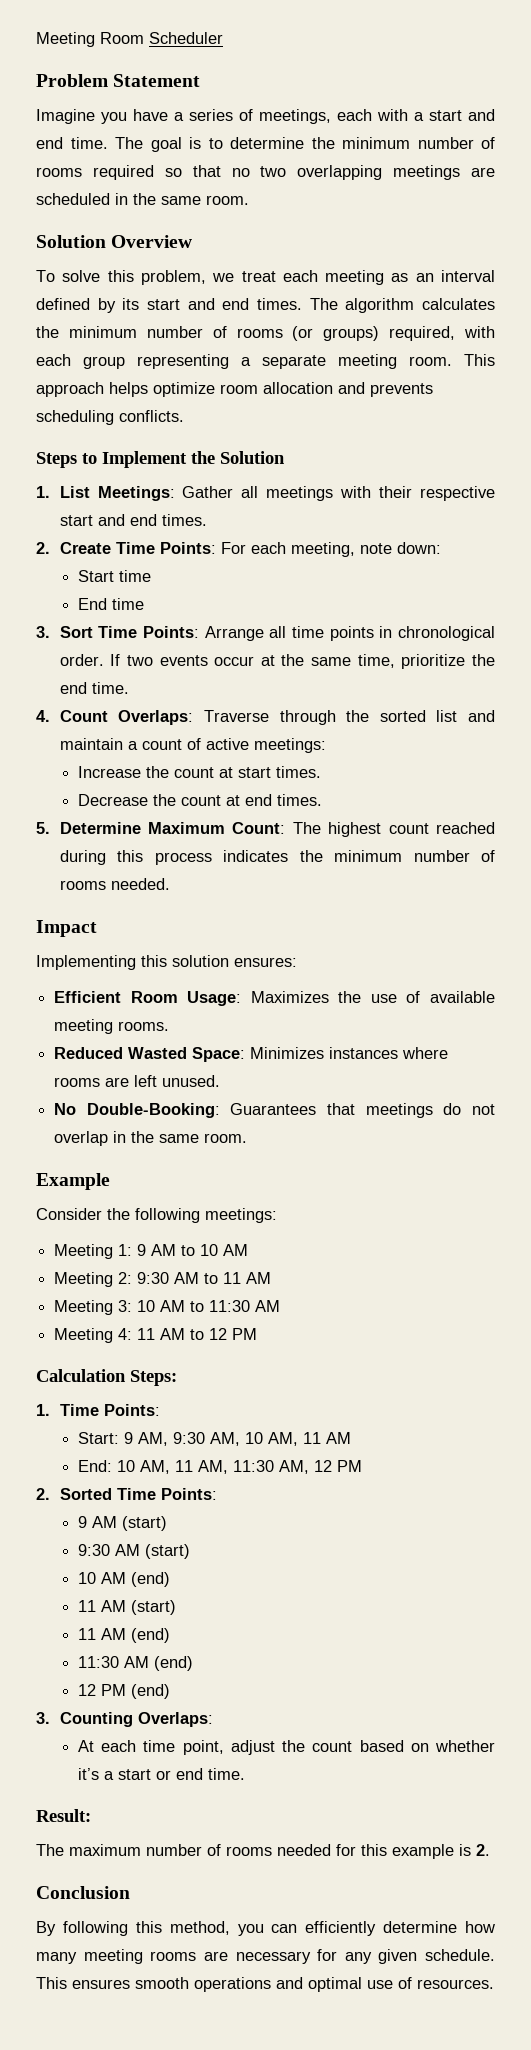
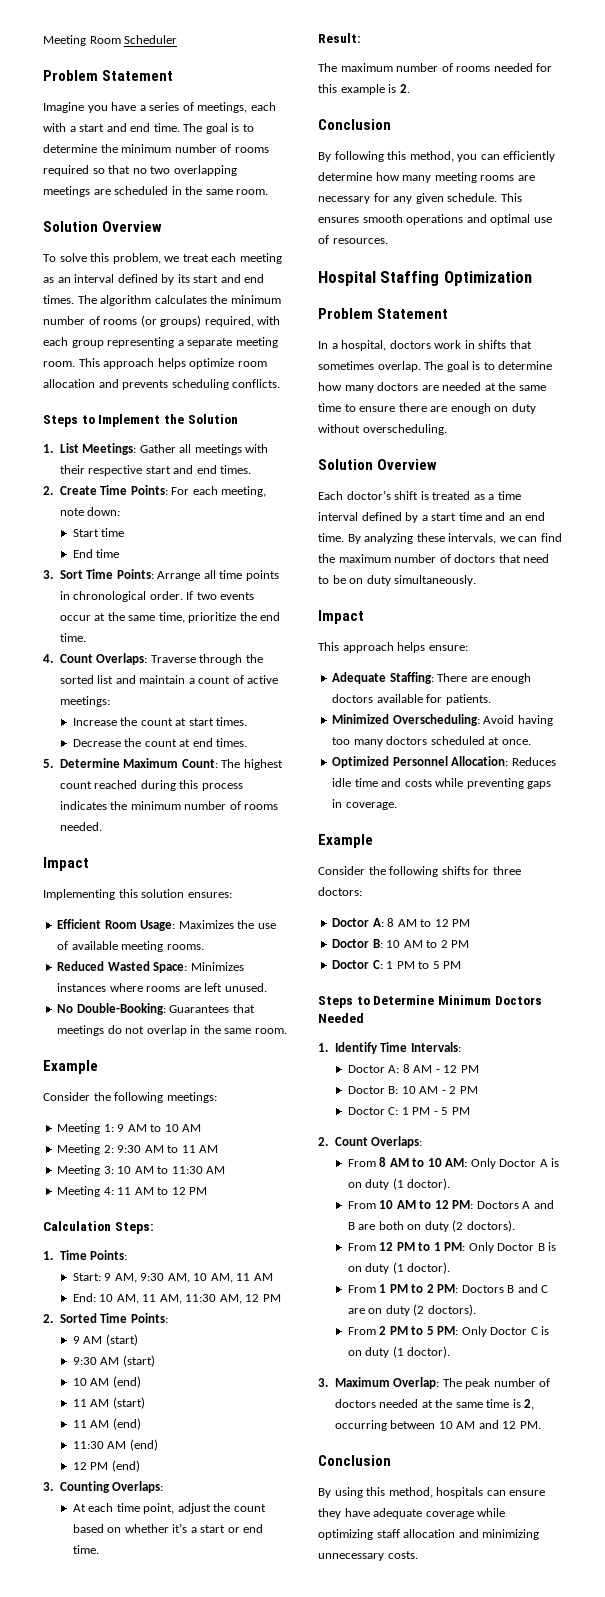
+ Hospital Staffing Optimization
+ Problem Statement
+ In a hospital, doctors work in shifts that sometimes overlap. The goal is to determine how many doctors are needed at the same time to ensure there are enough on duty without overscheduling.
+ Solution Overview
+ Each doctor’s shift is treated as a time interval defined by a start time and an end time. By analyzing these intervals, we can find the maximum number of doctors that need to be on duty simultaneously.
+ Impact
+ This approach helps ensure:
+ Adequate Staffing: There are enough doctors available for patients.
+ Minimized Overscheduling: Avoid having too many doctors scheduled at once.
+ Optimized Personnel Allocation: Reduces idle time and costs while preventing gaps in coverage.
+ Example
+ Consider the following shifts for three doctors:
+ Doctor A: 8 AM to 12 PM
+ Doctor B: 10 AM to 2 PM
+ Doctor C: 1 PM to 5 PM
+ Steps to Determine Minimum Doctors Needed
+ 1. Identify Time Intervals:
+ Doctor A: 8 AM - 12 PM
+ Doctor B: 10 AM - 2 PM
+ Doctor C: 1 PM - 5 PM
+ 2. Count Overlaps:
+ From 8 AM to 10 AM: Only Doctor A is on duty (1 doctor).
+ From 10 AM to 12 PM: Doctors A and B are both on duty (2 doctors).
+ From 12 PM to 1 PM: Only Doctor B is on duty (1 doctor).
+ From 1 PM to 2 PM: Doctors B and C are on duty (2 doctors).
+ From 2 PM to 5 PM: Only Doctor C is on duty (1 doctor).
+ 3. Maximum Overlap: The peak number of doctors needed at the same time is 2, occurring between 10 AM and 12 PM.
+ Conclusion
+ By using this method, hospitals can ensure they have adequate coverage while optimizing staff allocation and minimizing unnecessary costs.

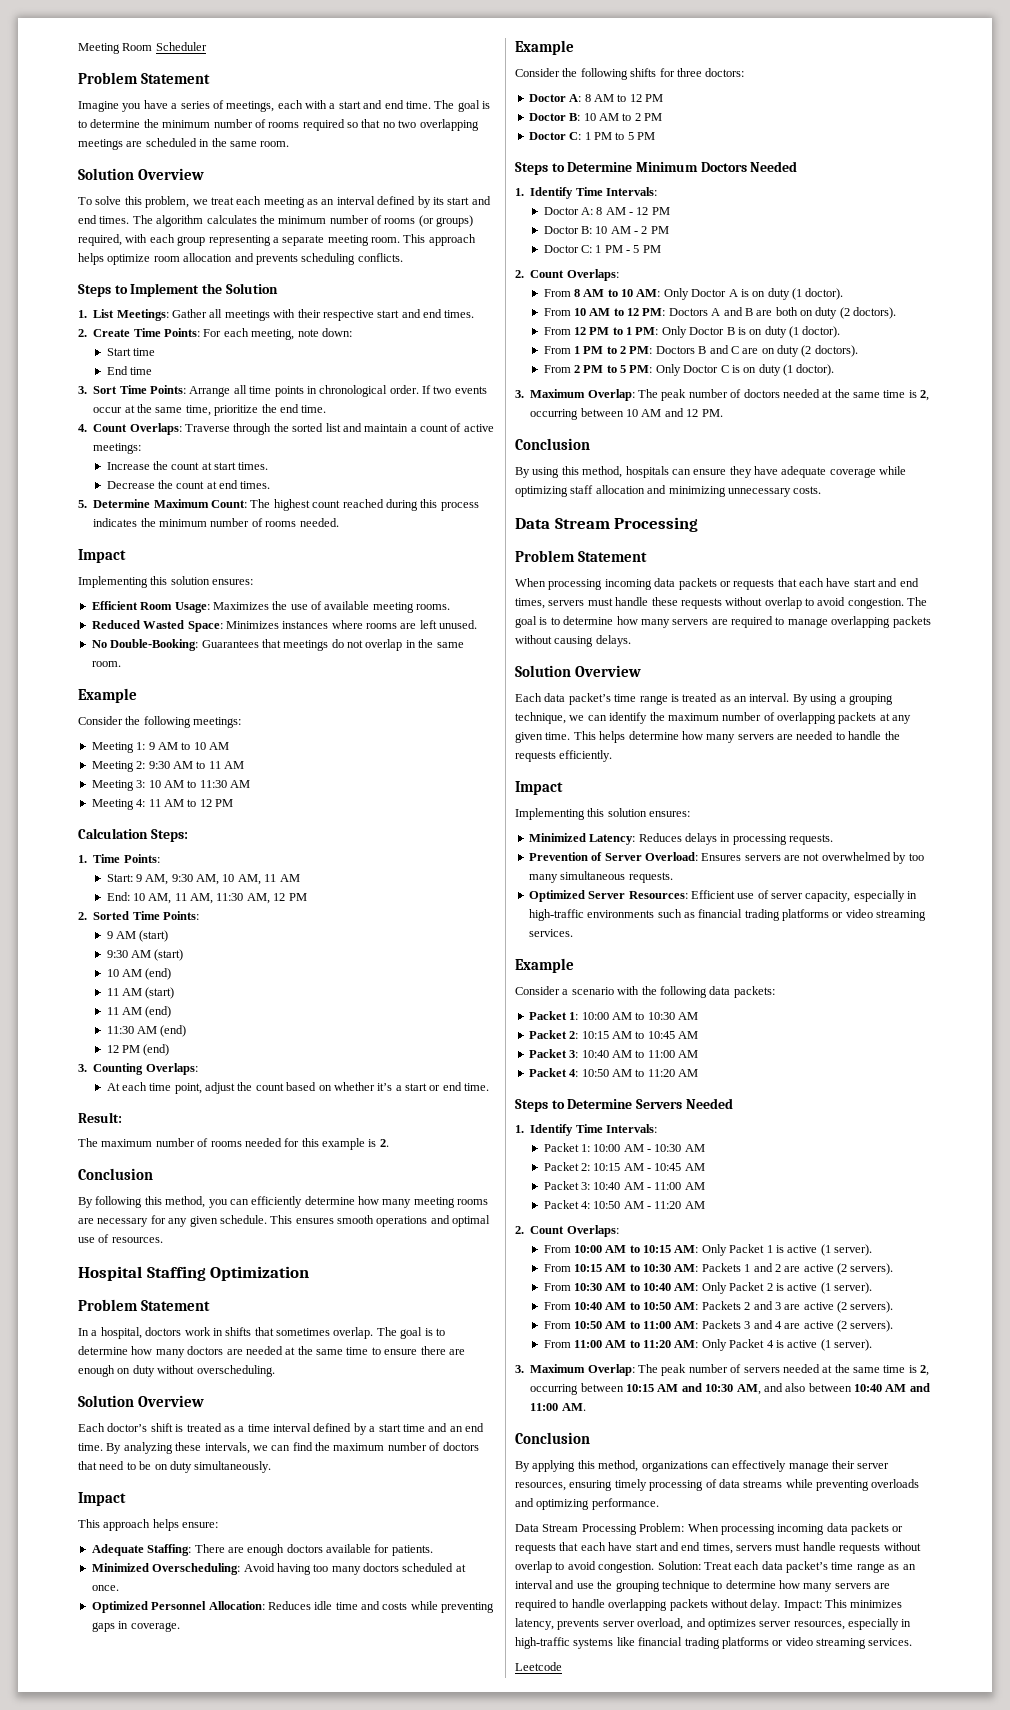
  By using this method, hospitals can ensure they have adequate coverage while optimizing staff allocation and minimizing unnecessary costs.
+ Data Stream Processing
+ Problem Statement
+ When processing incoming data packets or requests that each have start and end times, servers must handle these requests without overlap to avoid congestion. The goal is to determine how many servers are required to manage overlapping packets without causing delays.
+ Solution Overview
+ Each data packet’s time range is treated as an interval. By using a grouping technique, we can identify the maximum number of overlapping packets at any given time. This helps determine how many servers are needed to handle the requests efficiently.
+ Impact
+ Implementing this solution ensures:
+ Minimized Latency: Reduces delays in processing requests.
+ Prevention of Server Overload: Ensures servers are not overwhelmed by too many simultaneous requests.
+ Optimized Server Resources: Efficient use of server capacity, especially in high-traffic environments such as financial trading platforms or video streaming services.
+ Example
+ Consider a scenario with the following data packets:
+ Packet 1: 10:00 AM to 10:30 AM
+ Packet 2: 10:15 AM to 10:45 AM
+ Packet 3: 10:40 AM to 11:00 AM
+ Packet 4: 10:50 AM to 11:20 AM
+ Steps to Determine Servers Needed
+ 1. Identify Time Intervals:
+ Packet 1: 10:00 AM - 10:30 AM
+ Packet 2: 10:15 AM - 10:45 AM
+ Packet 3: 10:40 AM - 11:00 AM
+ Packet 4: 10:50 AM - 11:20 AM
+ 2. Count Overlaps:
+ From 10:00 AM to 10:15 AM: Only Packet 1 is active (1 server).
+ From 10:15 AM to 10:30 AM: Packets 1 and 2 are active (2 servers).
+ From 10:30 AM to 10:40 AM: Only Packet 2 is active (1 server).
+ From 10:40 AM to 10:50 AM: Packets 2 and 3 are active (2 servers).
+ From 10:50 AM to 11:00 AM: Packets 3 and 4 are active (2 servers).
+ From 11:00 AM to 11:20 AM: Only Packet 4 is active (1 server).
+ 3. Maximum Overlap: The peak number of servers needed at the same time is 2, occurring between 10:15 AM and 10:30 AM, and also between 10:40 AM and 11:00 AM.
+ Conclusion
+ By applying this method, organizations can effectively manage their server resources, ensuring timely processing of data streams while preventing overloads and optimizing performance.
+ Data Stream Processing Problem: When processing incoming data packets or requests that each have start and end times, servers must handle requests without overlap to avoid congestion. Solution: Treat each data packet’s time range as an interval and use the grouping technique to determine how many servers are required to handle overlapping packets without delay. Impact: This minimizes latency, prevents server overload, and optimizes server resources, especially in high-traffic systems like financial trading platforms or video streaming services.
+ Leetcode

